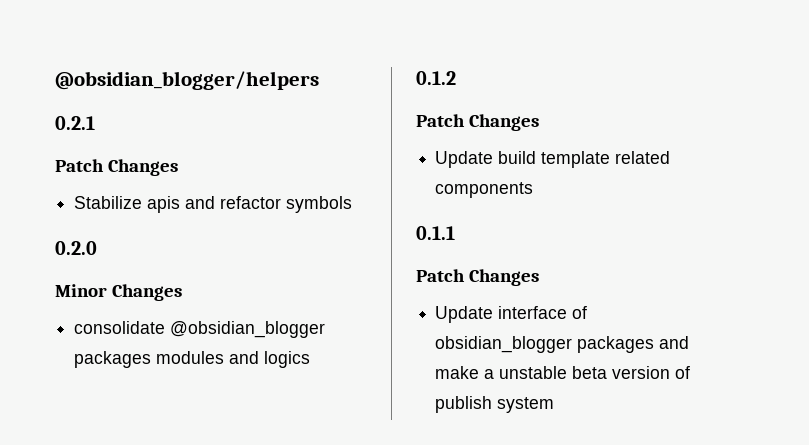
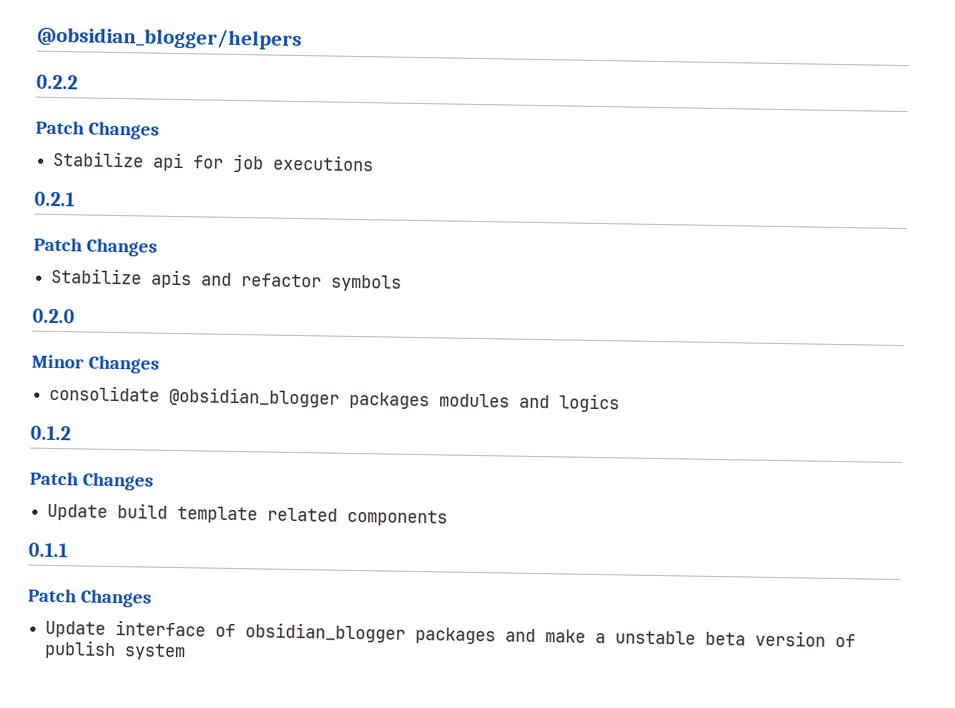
+ 0.2.2
+ Patch Changes
+ Stabilize api for job executions

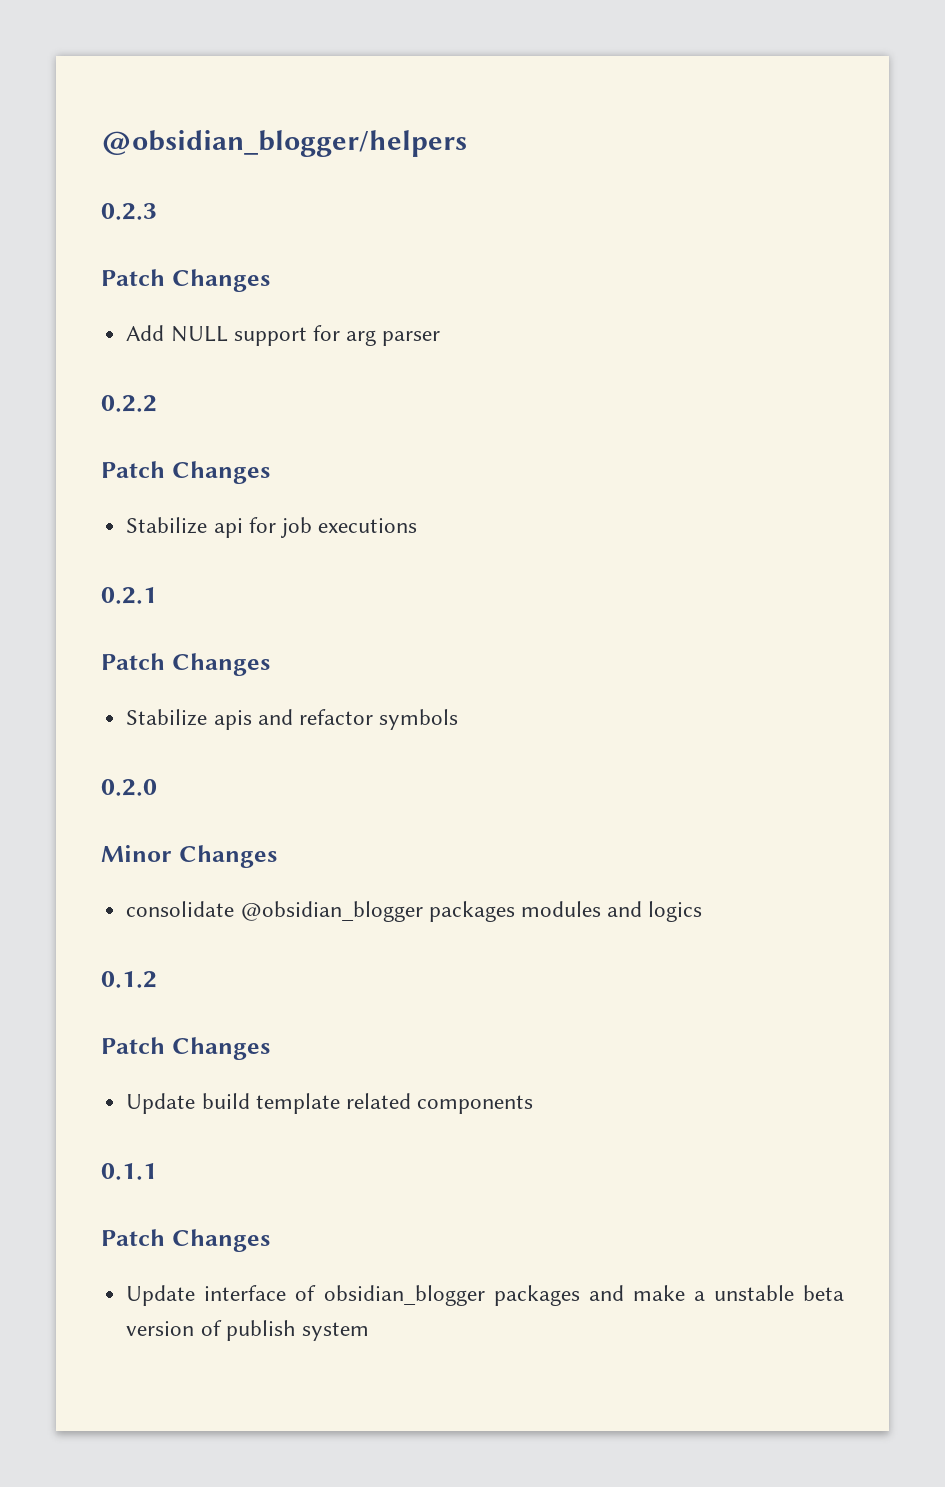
+ 0.2.3
+ Patch Changes
+ Add NULL support for arg parser

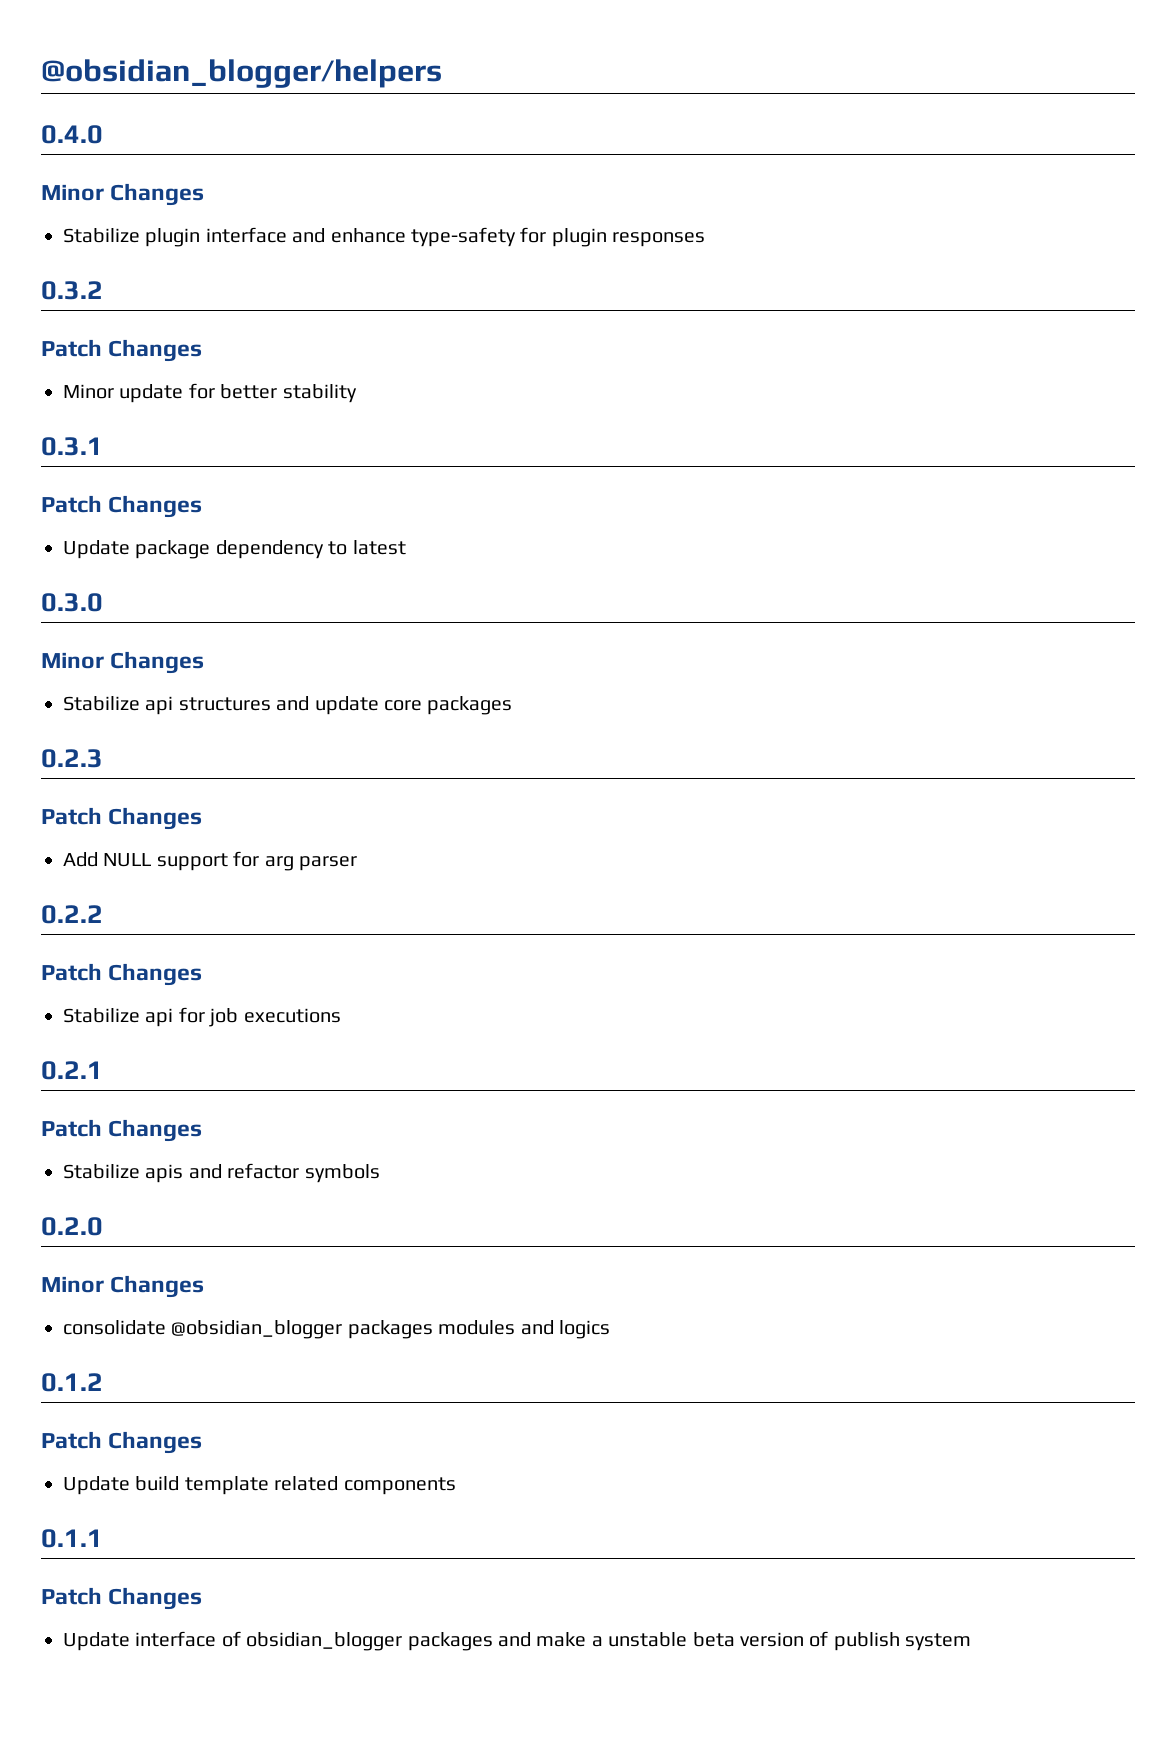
+ 0.4.0
+ Minor Changes
+ Stabilize plugin interface and enhance type-safety for plugin responses
+ 0.3.2
+ Patch Changes
+ Minor update for better stability
+ 0.3.1
+ Patch Changes
+ Update package dependency to latest
+ 0.3.0
+ Minor Changes
+ Stabilize api structures and update core packages

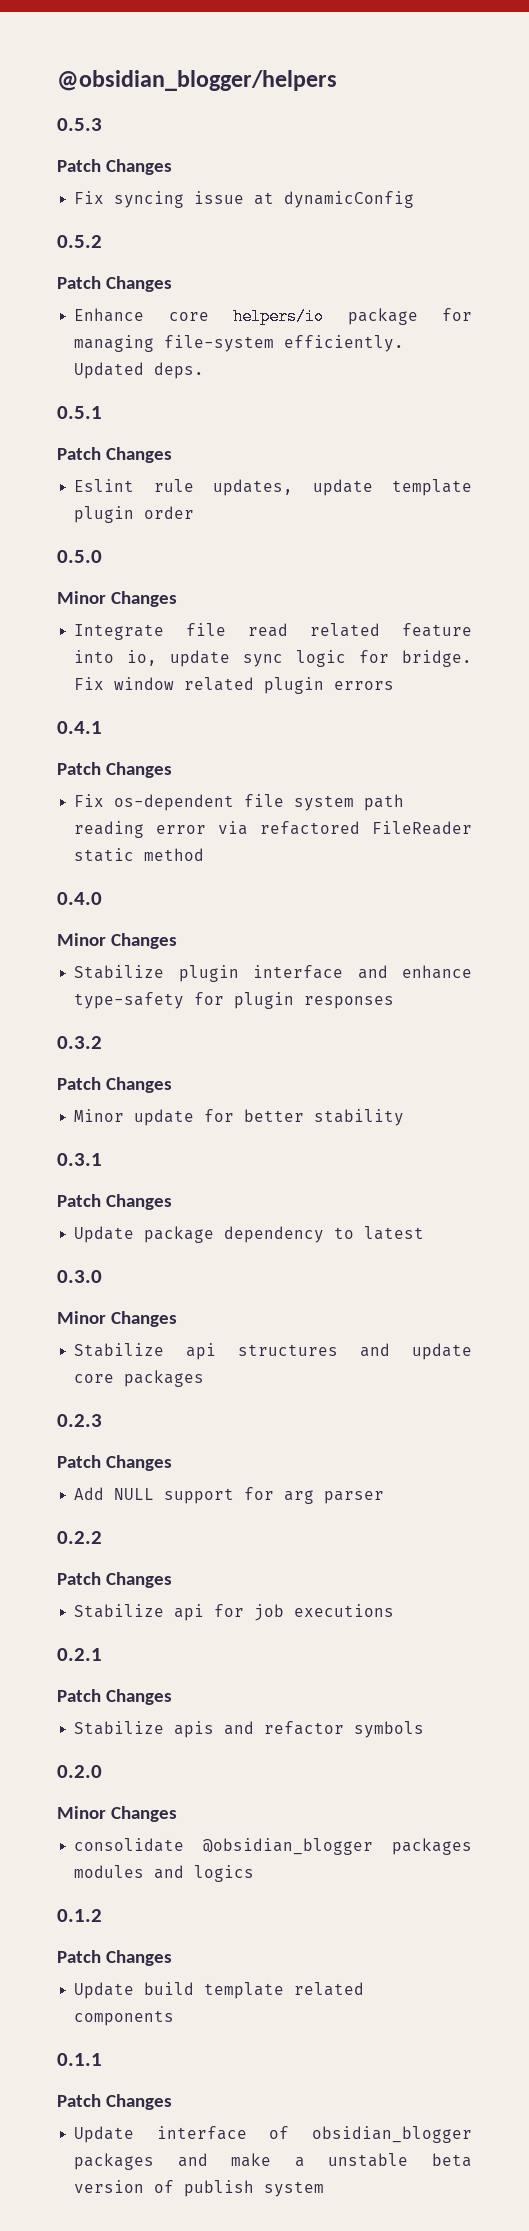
+ 0.5.3
+ Patch Changes
+ Fix syncing issue at dynamicConfig
+ 0.5.2
+ Patch Changes
+ Enhance core helpers/io package for managing file-system efficiently. Updated deps.
+ 0.5.1
+ Patch Changes
+ Eslint rule updates, update template plugin order
+ 0.5.0
+ Minor Changes
+ Integrate file read related feature into io, update sync logic for bridge. Fix window related plugin errors
+ 0.4.1
+ Patch Changes
+ Fix os-dependent file system path reading error via refactored FileReader static method

